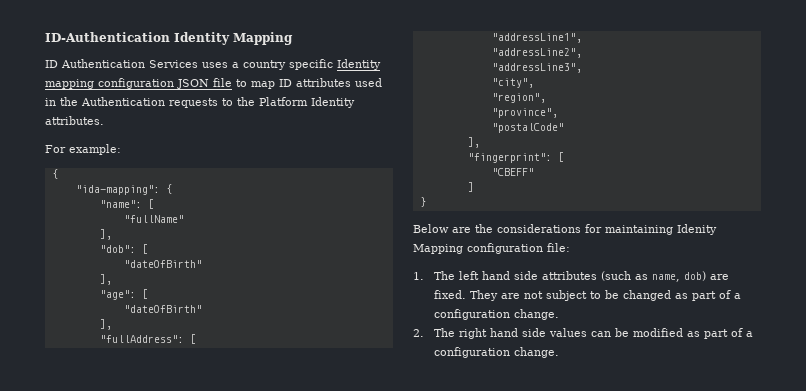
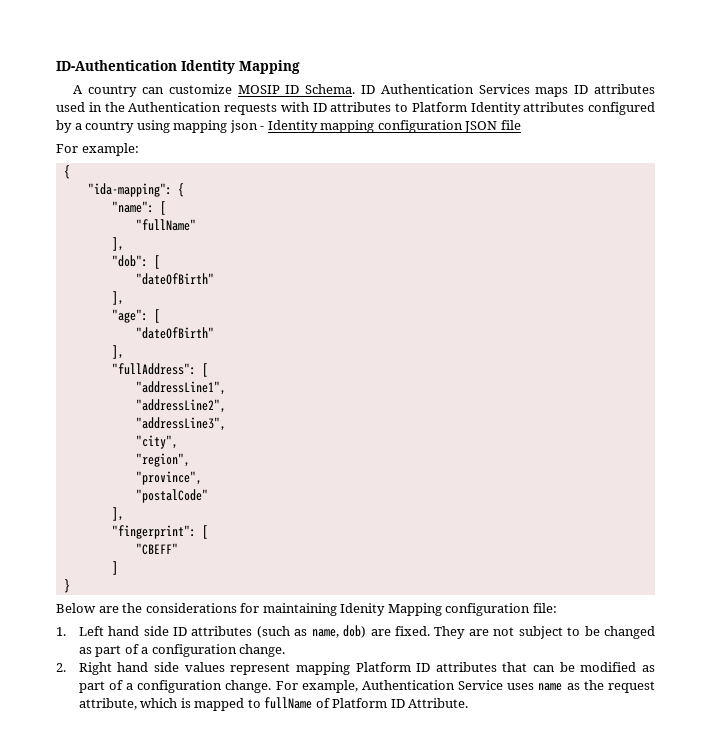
- ID Authentication Services uses a country specific Identity mapping configuration JSON file to map ID attributes used in the Authentication requests to the Platform Identity attributes.
+ A country can customize MOSIP ID Schema. ID Authentication Services maps ID attributes used in the Authentication requests with ID attributes to Platform Identity attributes configured by a country using mapping json - Identity mapping configuration JSON file
- 1. The left hand side attributes (such as name, dob) are fixed.
+ 1. Left hand side ID attributes (such as name, dob) are fixed.
- 2. The right hand side values can be modified as part of a configuration change.
+ 2. Right hand side values represent mapping Platform ID attributes that can be modified as part of a configuration change.
+ For example, Authentication Service uses name as the request attribute, which is mapped to fullName of Platform ID Attribute.

